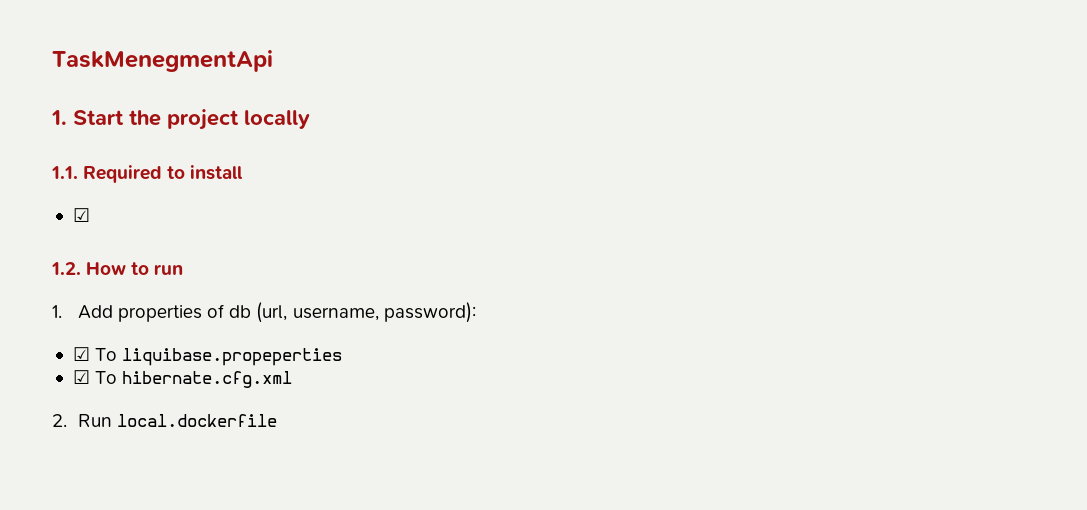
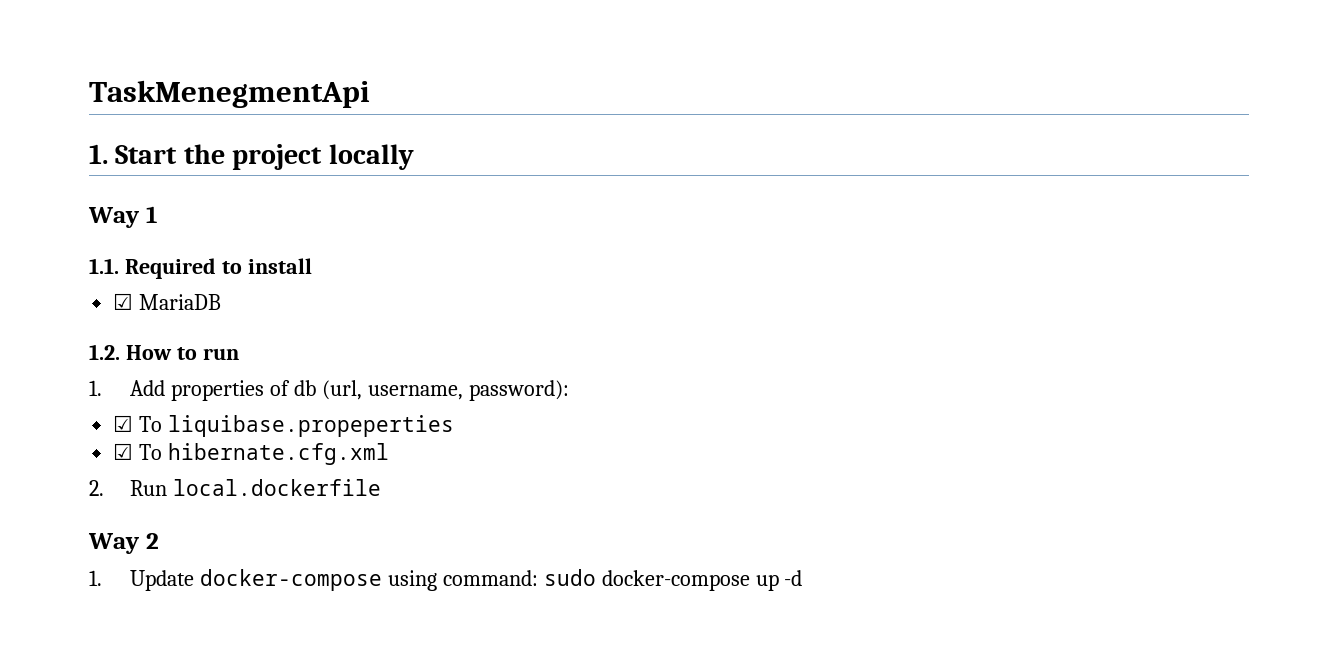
+ Way 1
  1.1. Required to install
- ☑
+ ☑ MariaDB
+ Way 2
+ 1. Update docker-compose using command: sudo docker-compose up -d

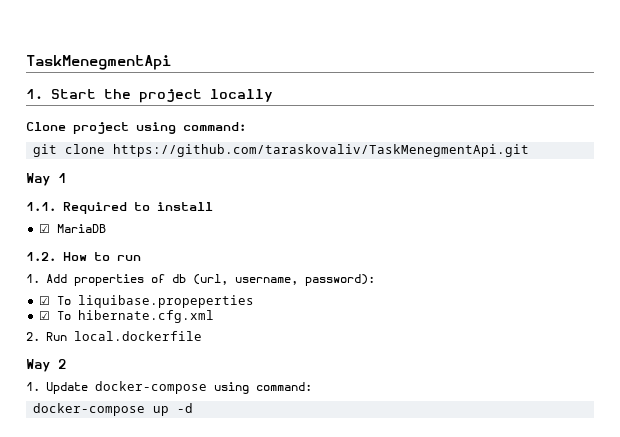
+ Clone project using command:
+ git clone https://github.com/taraskovaliv/TaskMenegmentApi.git
- 1. Update docker-compose using command: sudo docker-compose up -d
+ 1. Update docker-compose using command:
+ docker-compose up -d

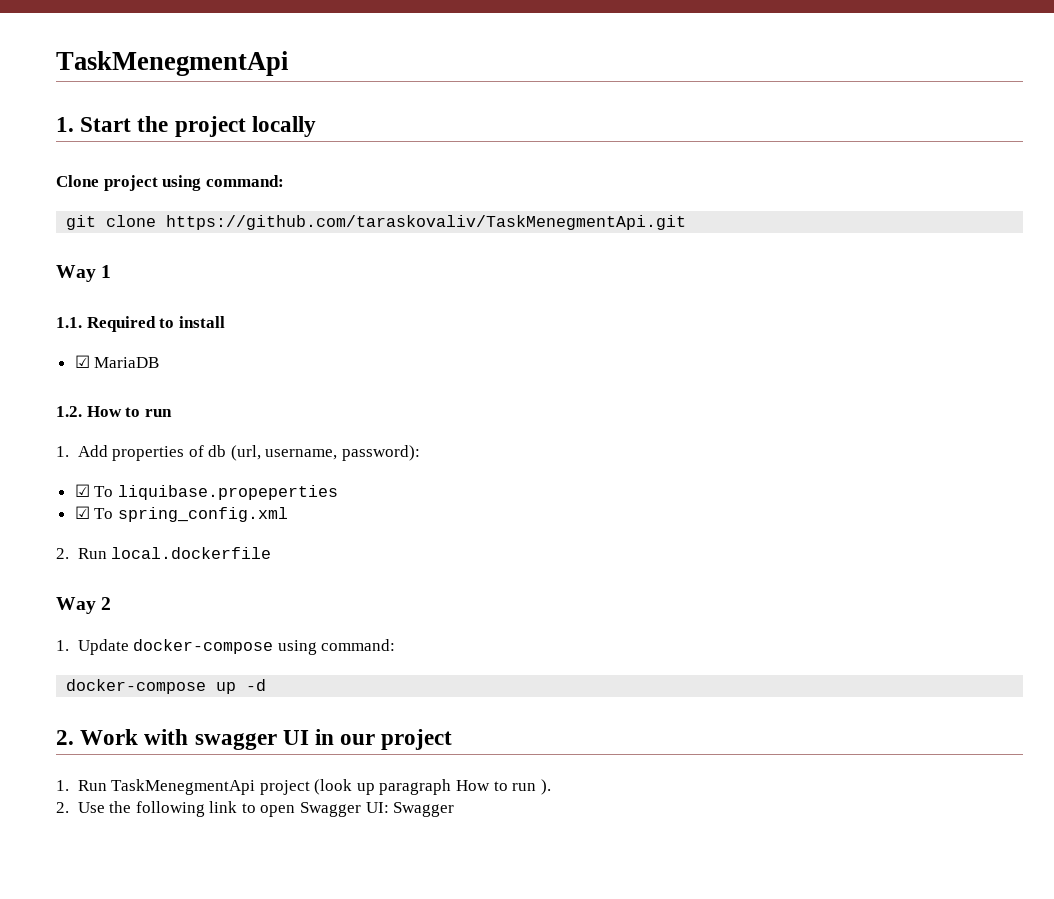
- ☑ To hibernate.cfg.xml
+ ☑ To spring_config.xml
+ 2. Work with swagger UI in our project
+ 1. Run TaskMenegmentApi project (look up paragraph How to run ).
+ 2. Use the following link to open Swagger UI: Swagger

